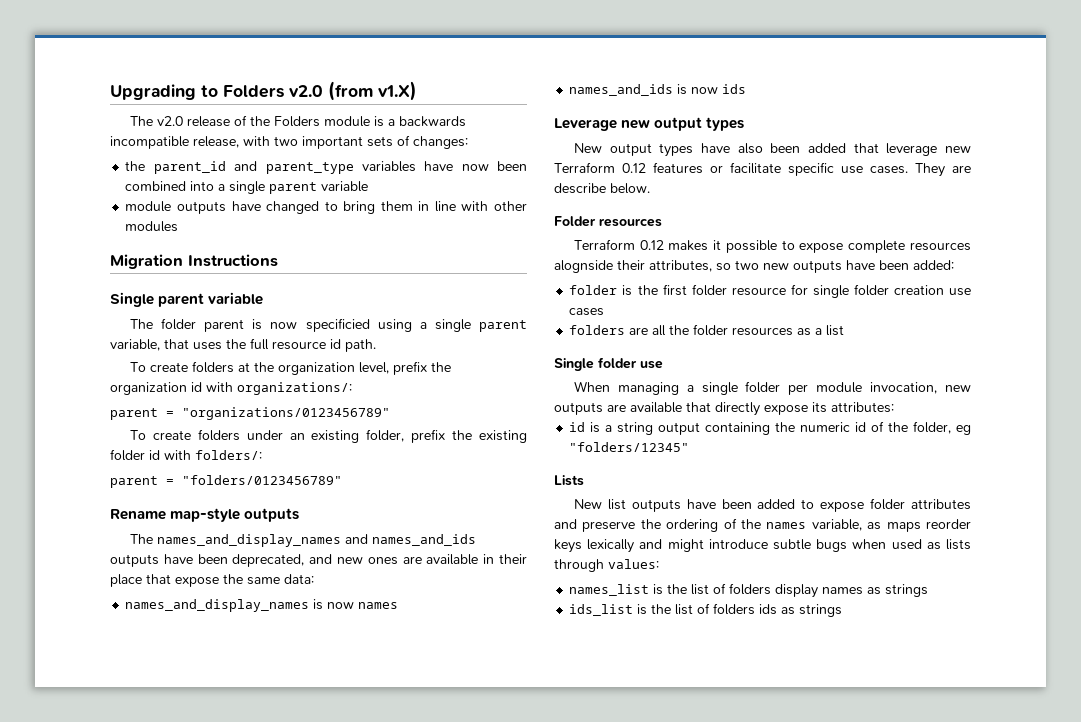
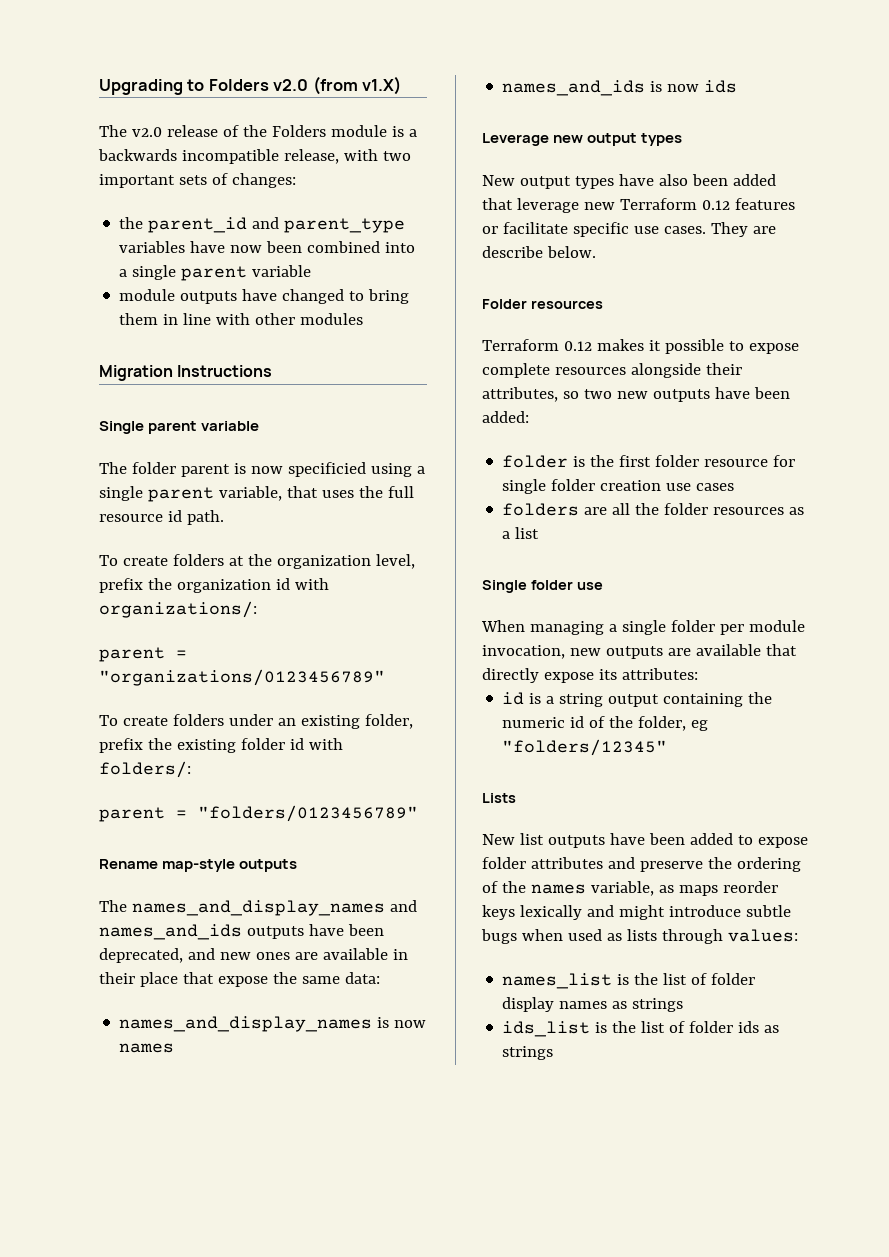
- Terraform 0.12 makes it possible to expose complete resources alognside their attributes, so two new outputs have been added:
+ Terraform 0.12 makes it possible to expose complete resources alongside their attributes, so two new outputs have been added:
- names_list is the list of folders display names as strings
+ names_list is the list of folder display names as strings
- ids_list is the list of folders ids as strings
+ ids_list is the list of folder ids as strings

